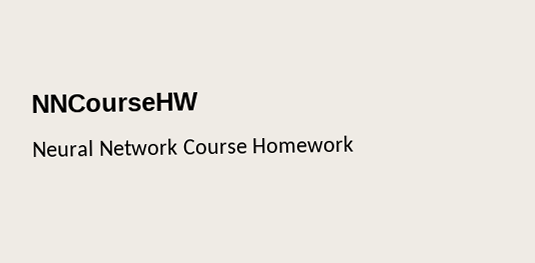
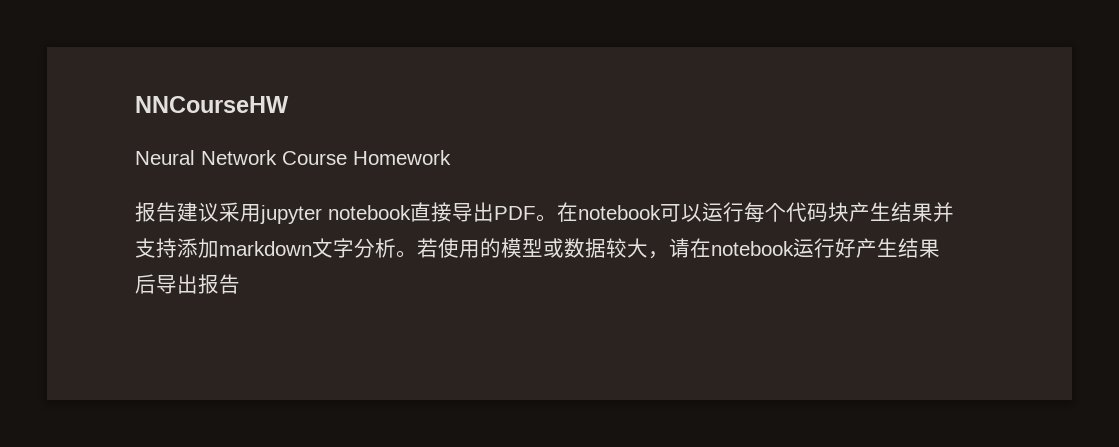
+ 报告建议采用jupyter notebook直接导出PDF。在notebook可以运行每个代码块产生结果并支持添加markdown文字分析。若使用的模型或数据较大，请在notebook运行好产生结果后导出报告

